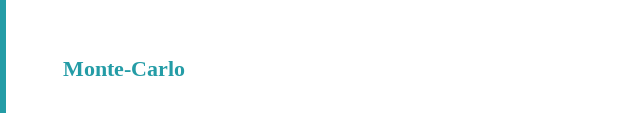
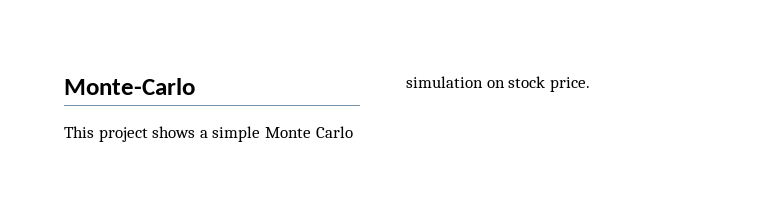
+ This project shows a simple Monte Carlo simulation on stock price.

